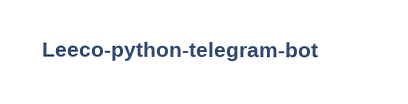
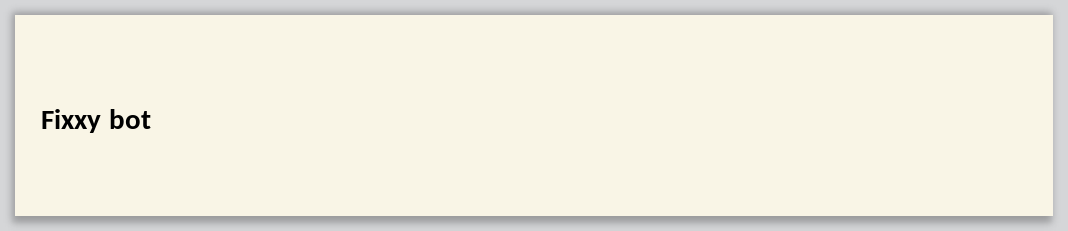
- Leeco-python-telegram-bot
+ Fixxy bot

